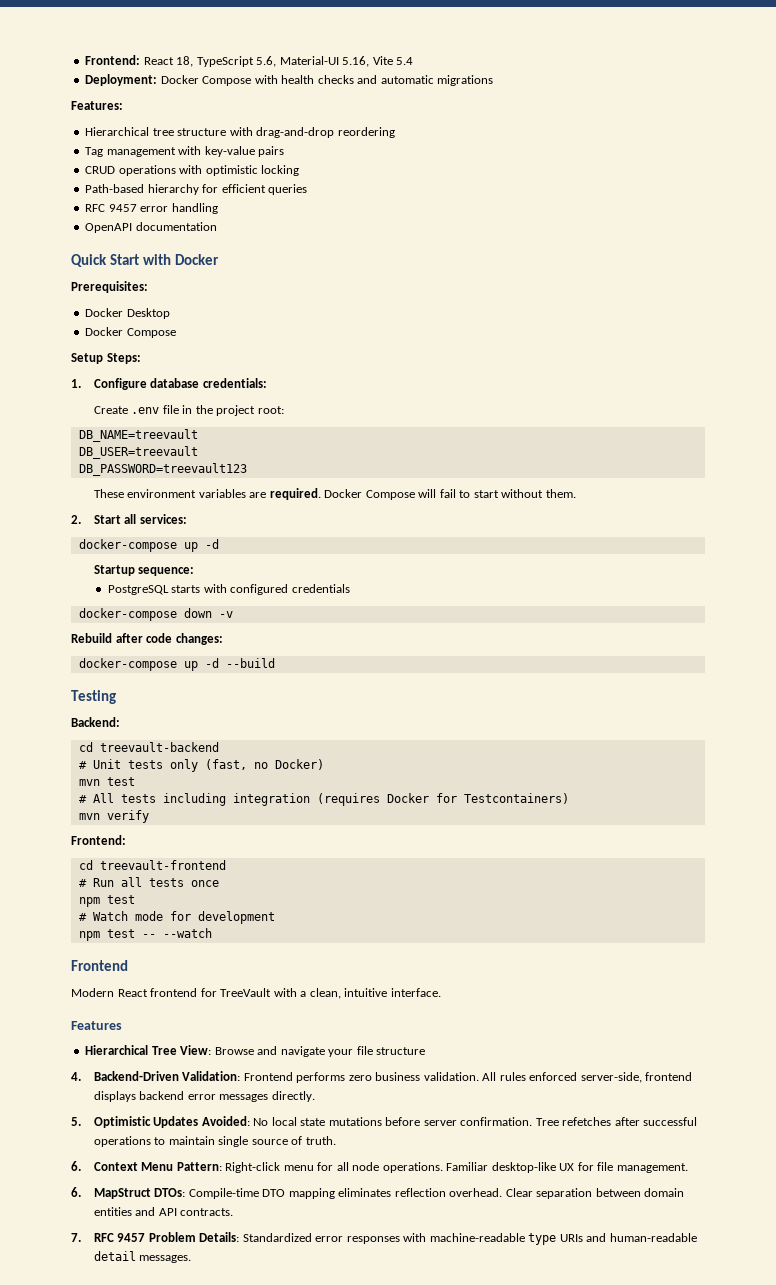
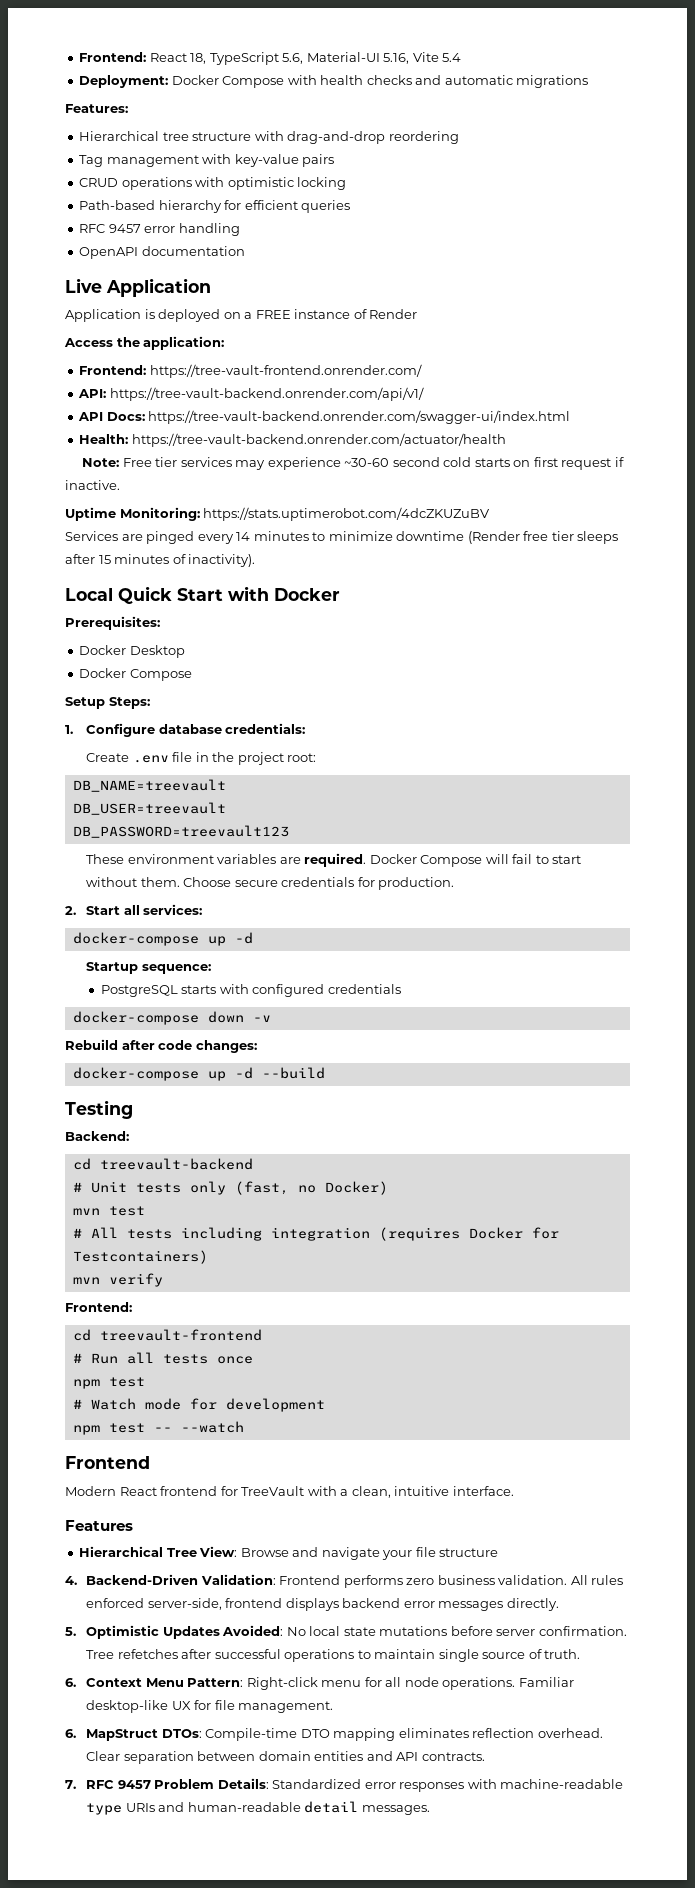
- Quick Start with Docker
+ Live Application
+ Application is deployed on a FREE instance of Render
+ Access the application:
+ Frontend: https://tree-vault-frontend.onrender.com/
+ API: https://tree-vault-backend.onrender.com/api/v1/
+ API Docs: https://tree-vault-backend.onrender.com/swagger-ui/index.html
+ Health: https://tree-vault-backend.onrender.com/actuator/health
+ Note: Free tier services may experience ~30-60 second cold starts on first request if inactive.
+ Uptime Monitoring: https://stats.uptimerobot.com/4dcZKUZuBV
+ Services are pinged every 14 minutes to minimize downtime (Render free tier sleeps after 15 minutes of inactivity).
+ Local Quick Start with Docker
+ Choose secure credentials for production.

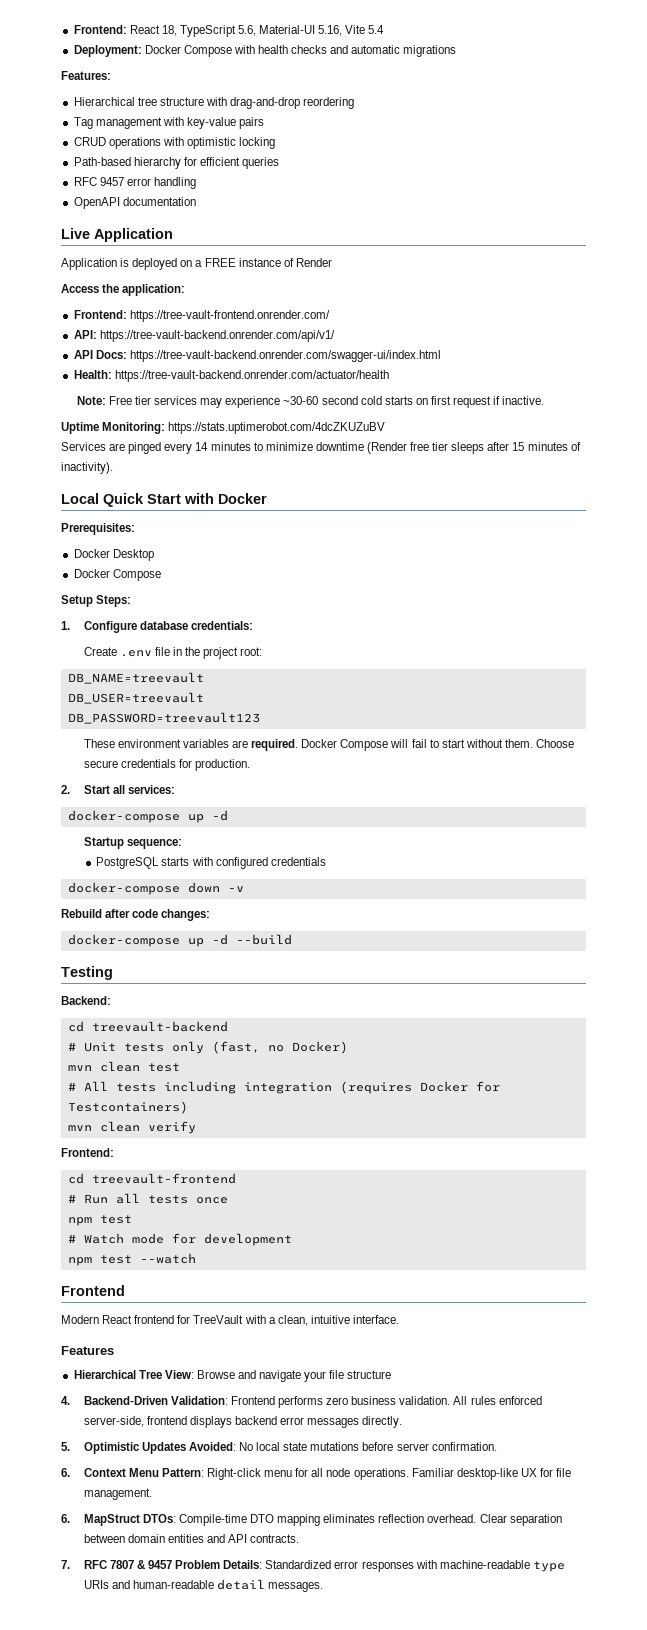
- mvn test
+ mvn clean test
- mvn verify
+ mvn clean verify
- npm test -- --watch
+ npm test --watch
- Tree refetches after successful operations to maintain single source of truth.
- 7. RFC 9457 Problem Details: Standardized error responses with machine-readable type URIs and human-readable detail messages.
+ 7. RFC 7807 & 9457 Problem Details: Standardized error responses with machine-readable type URIs and human-readable detail messages.

